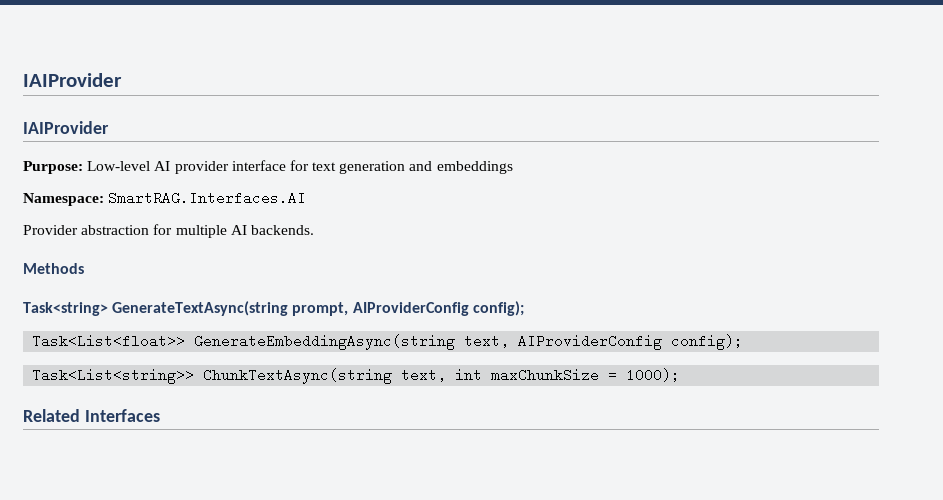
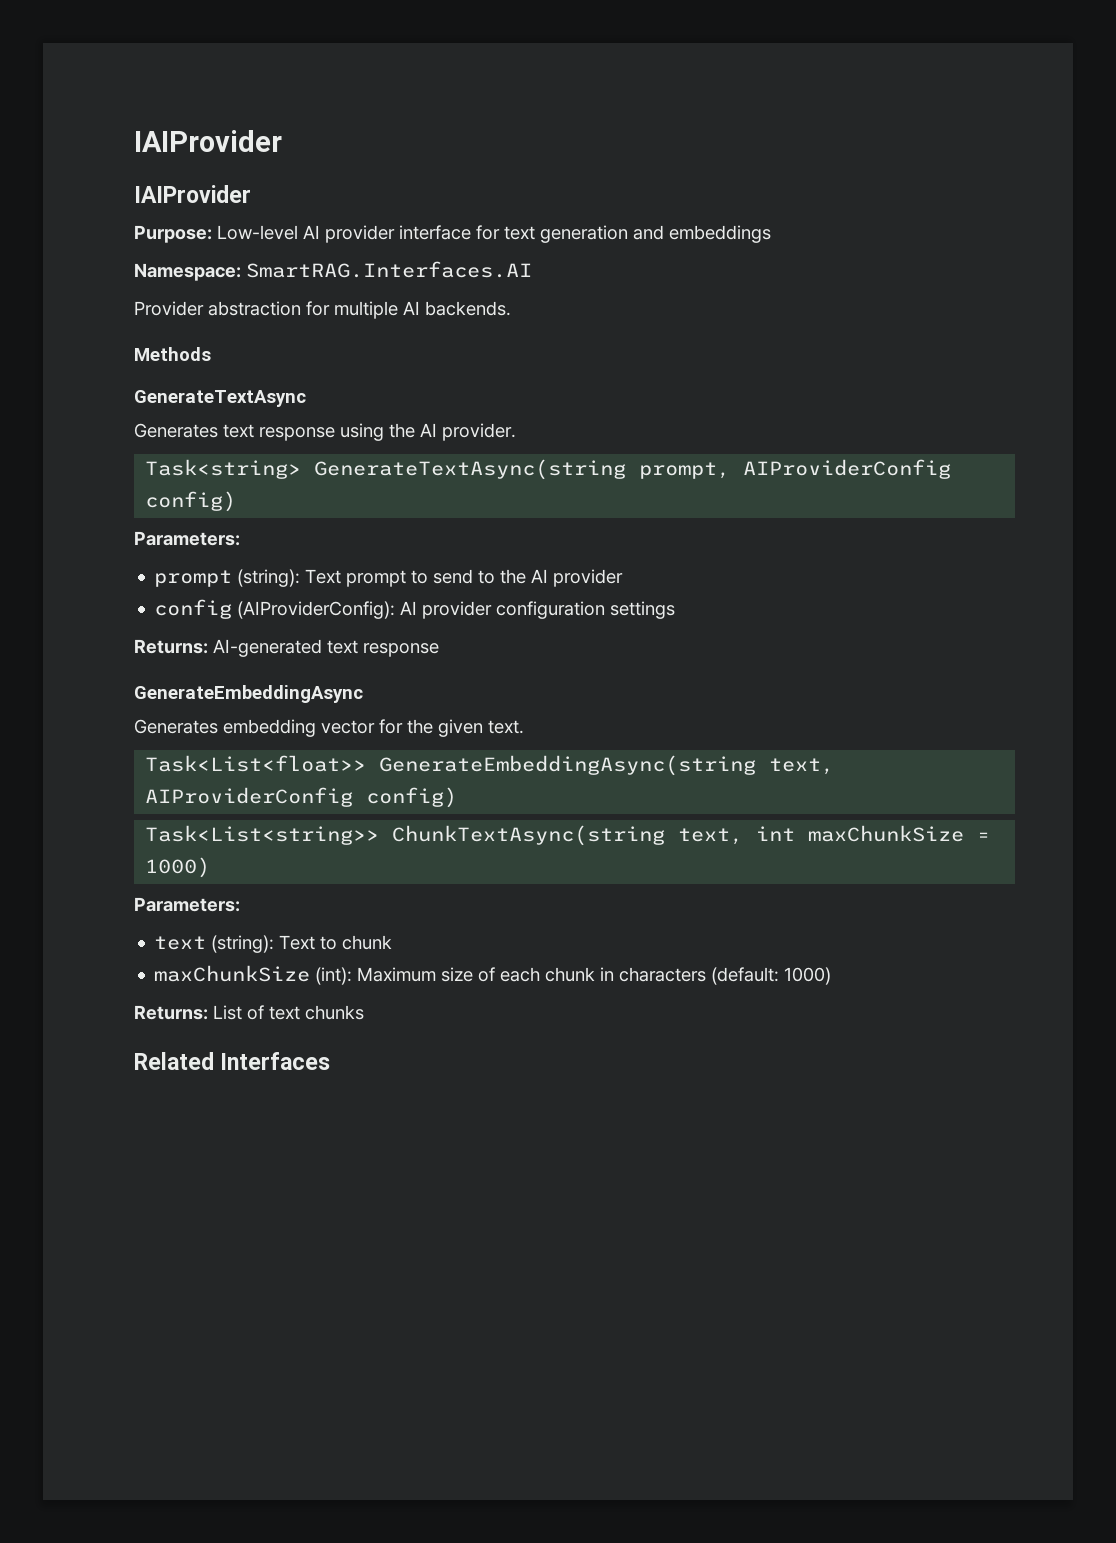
- Task<string> GenerateTextAsync(string prompt, AIProviderConfig config);
+ GenerateTextAsync
+ Generates text response using the AI provider.
+ Task<string> GenerateTextAsync(string prompt, AIProviderConfig config)
+ Parameters:
+ prompt (string): Text prompt to send to the AI provider
+ config (AIProviderConfig): AI provider configuration settings
+ Returns: AI-generated text response
+ GenerateEmbeddingAsync
+ Generates embedding vector for the given text.
- Task<List<float>> GenerateEmbeddingAsync(string text, AIProviderConfig config);
+ Task<List<float>> GenerateEmbeddingAsync(string text, AIProviderConfig config)
- Task<List<string>> ChunkTextAsync(string text, int maxChunkSize = 1000);
+ Task<List<string>> ChunkTextAsync(string text, int maxChunkSize = 1000)
+ Parameters:
+ text (string): Text to chunk
+ maxChunkSize (int): Maximum size of each chunk in characters (default: 1000)
+ Returns: List of text chunks

